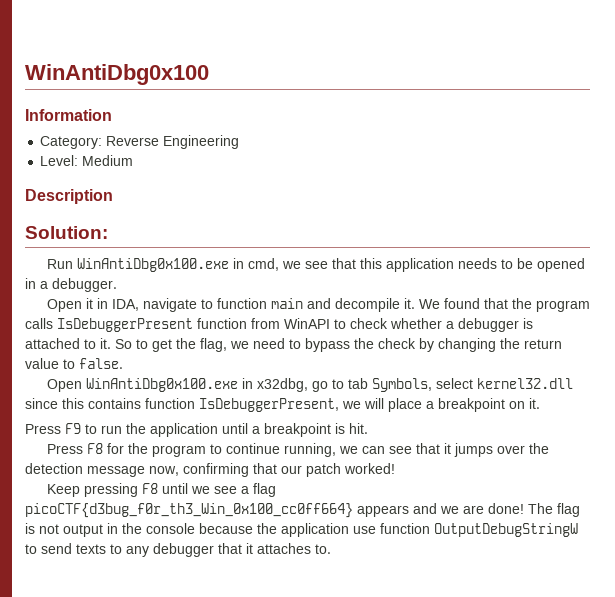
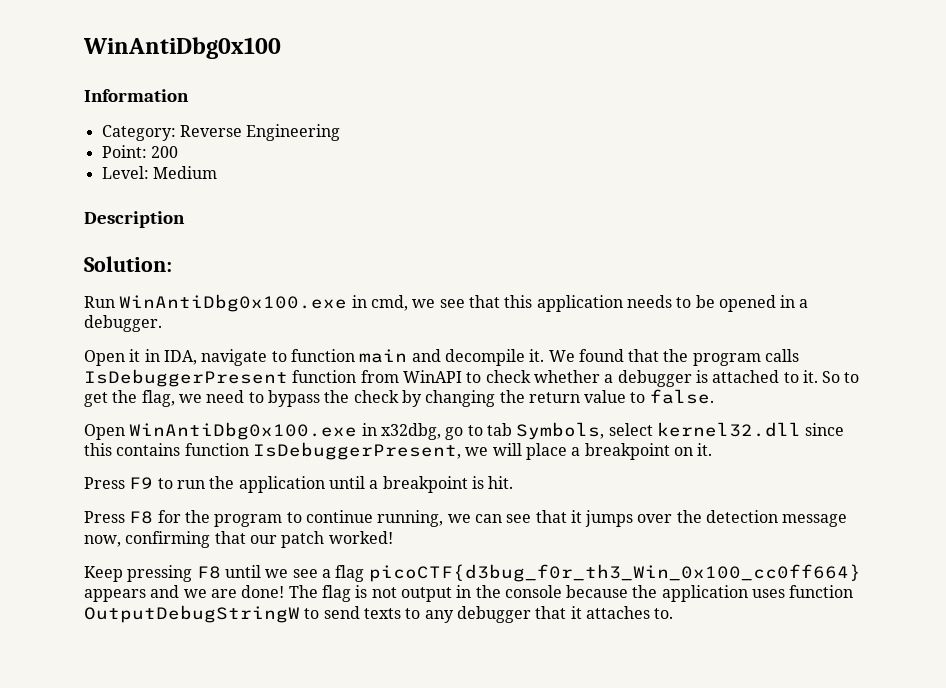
+ Point: 200
- The flag is not output in the console because the application use function OutputDebugStringW to send texts to any debugger that it attaches to.
+ The flag is not output in the console because the application uses function OutputDebugStringW to send texts to any debugger that it attaches to.

